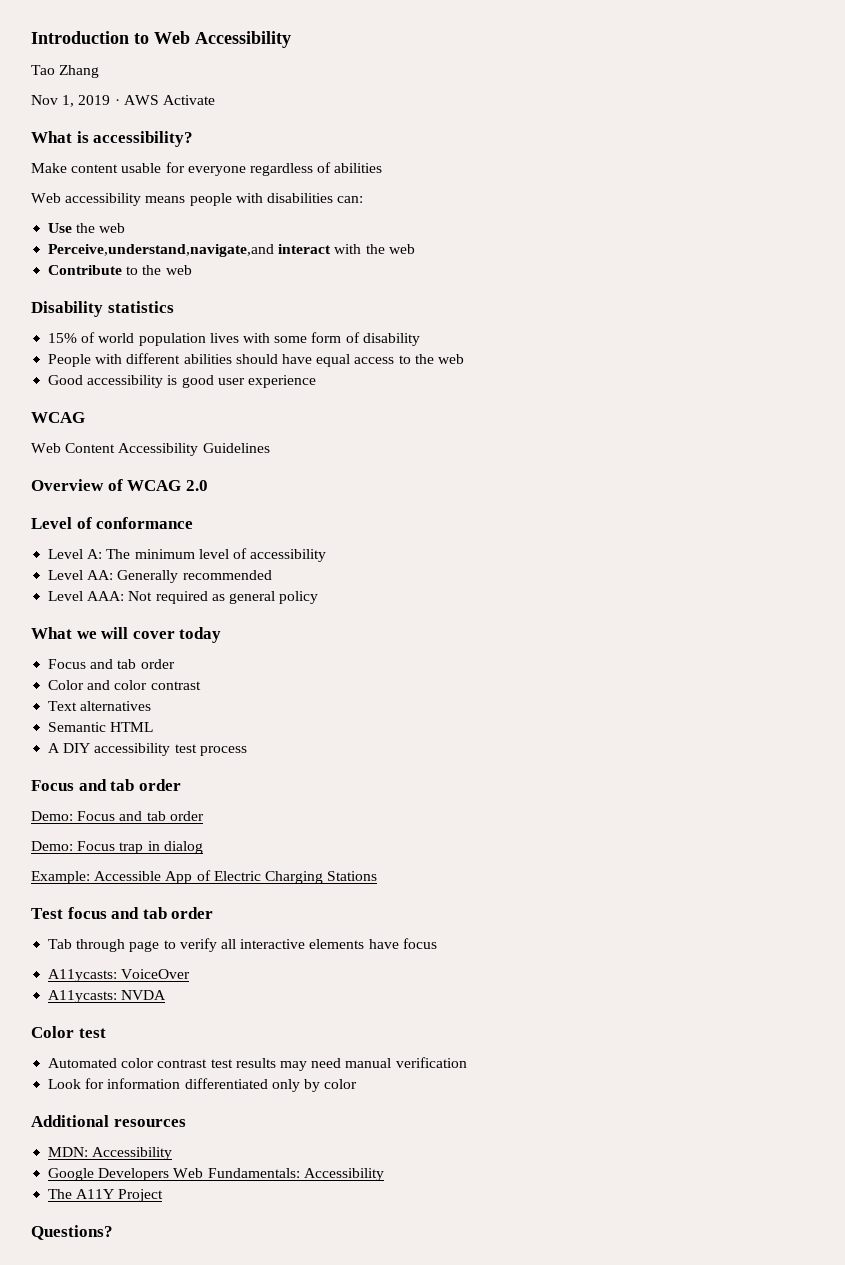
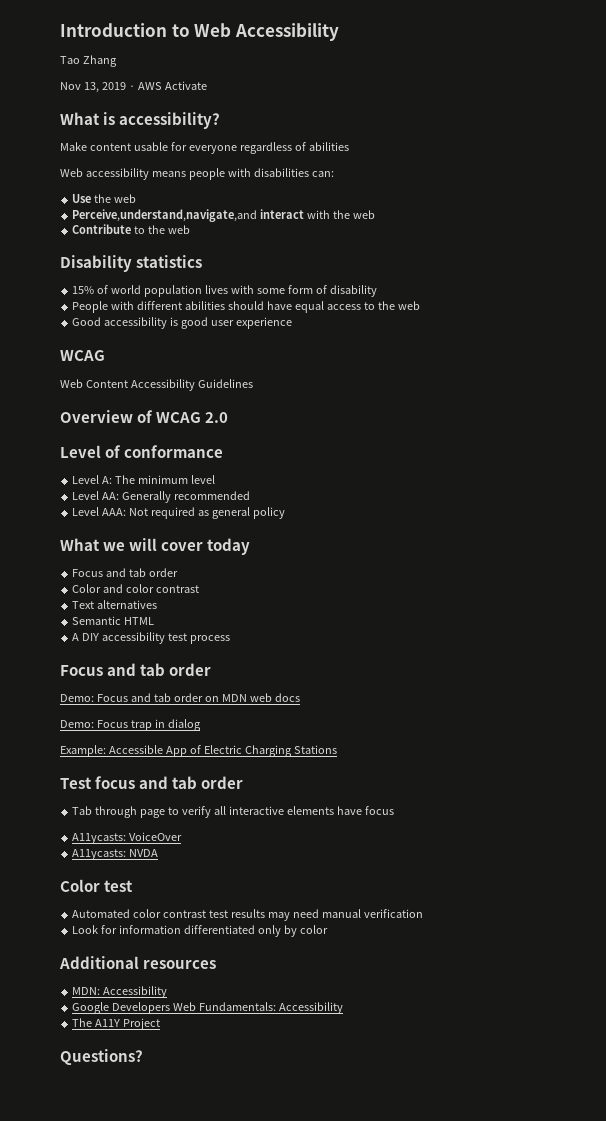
- Nov 1, 2019 · AWS Activate
+ Nov 13, 2019 · AWS Activate
- Level A: The minimum level of accessibility
+ Level A: The minimum level
- Demo: Focus and tab order
+ Demo: Focus and tab order on MDN web docs

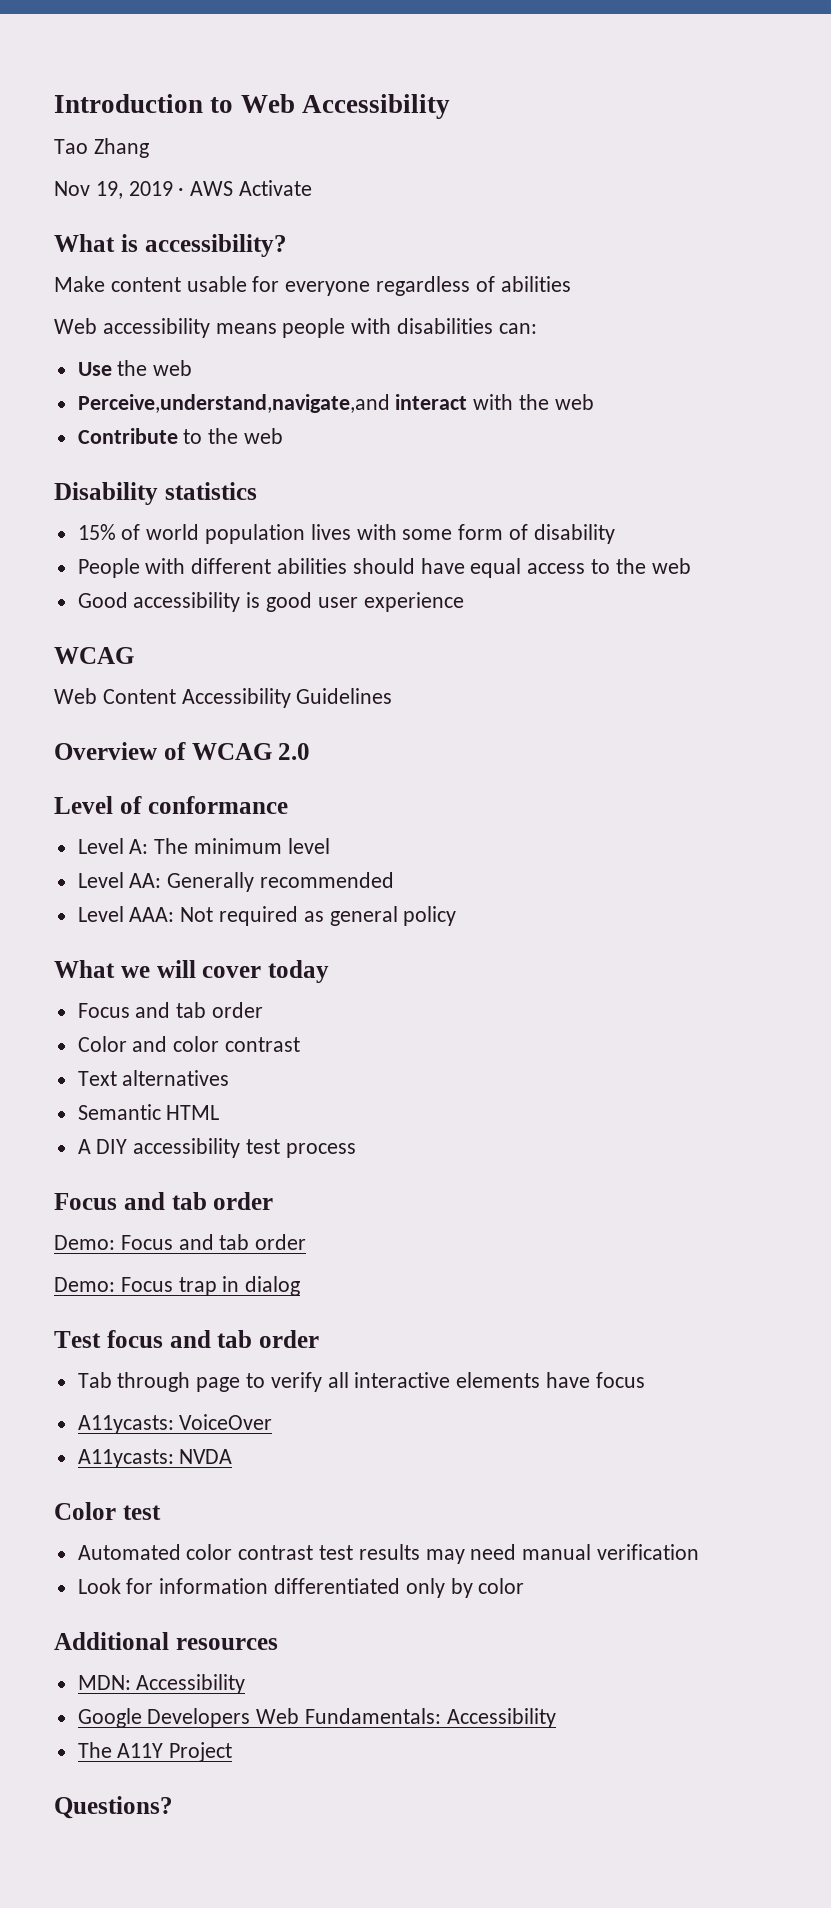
- Nov 13, 2019 · AWS Activate
+ Nov 19, 2019 · AWS Activate
- Demo: Focus and tab order on MDN web docs
+ Demo: Focus and tab order
- Example: Accessible App of Electric Charging Stations

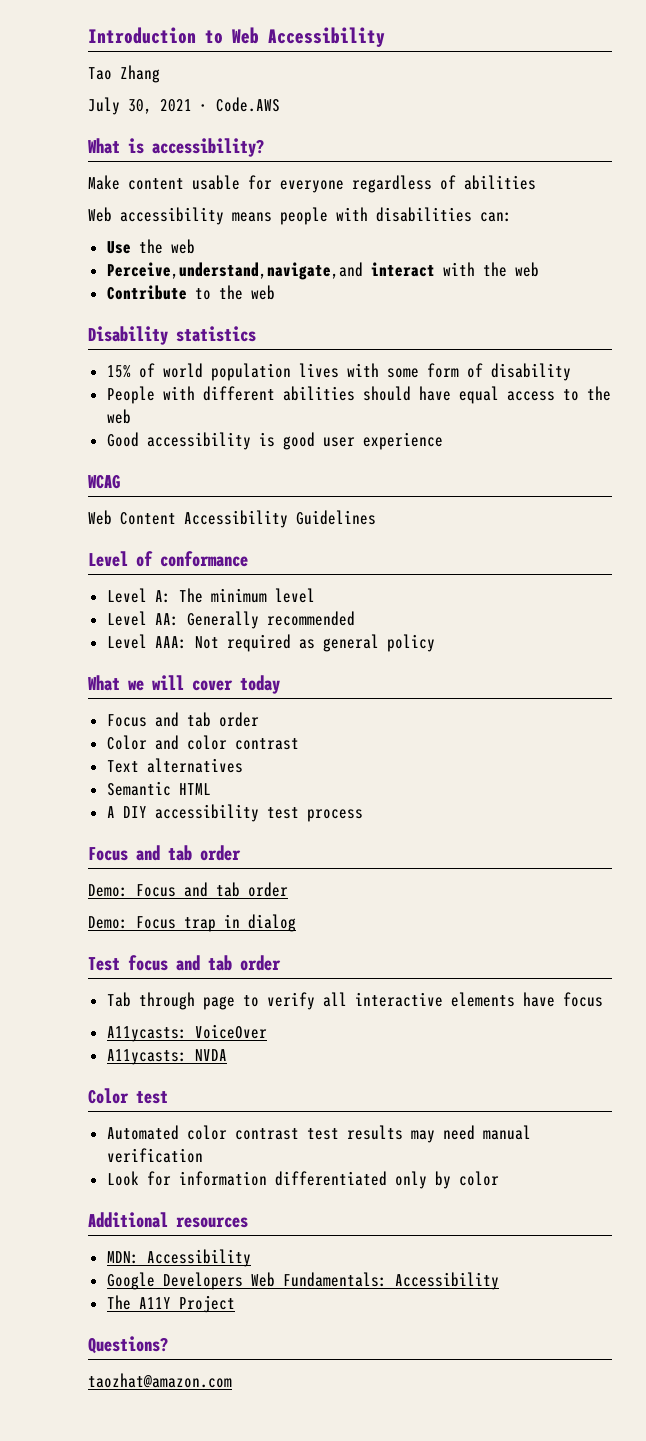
- Nov 19, 2019 · AWS Activate
+ July 30, 2021 · Code.AWS
- Overview of WCAG 2.0
+ taozhat@amazon.com

